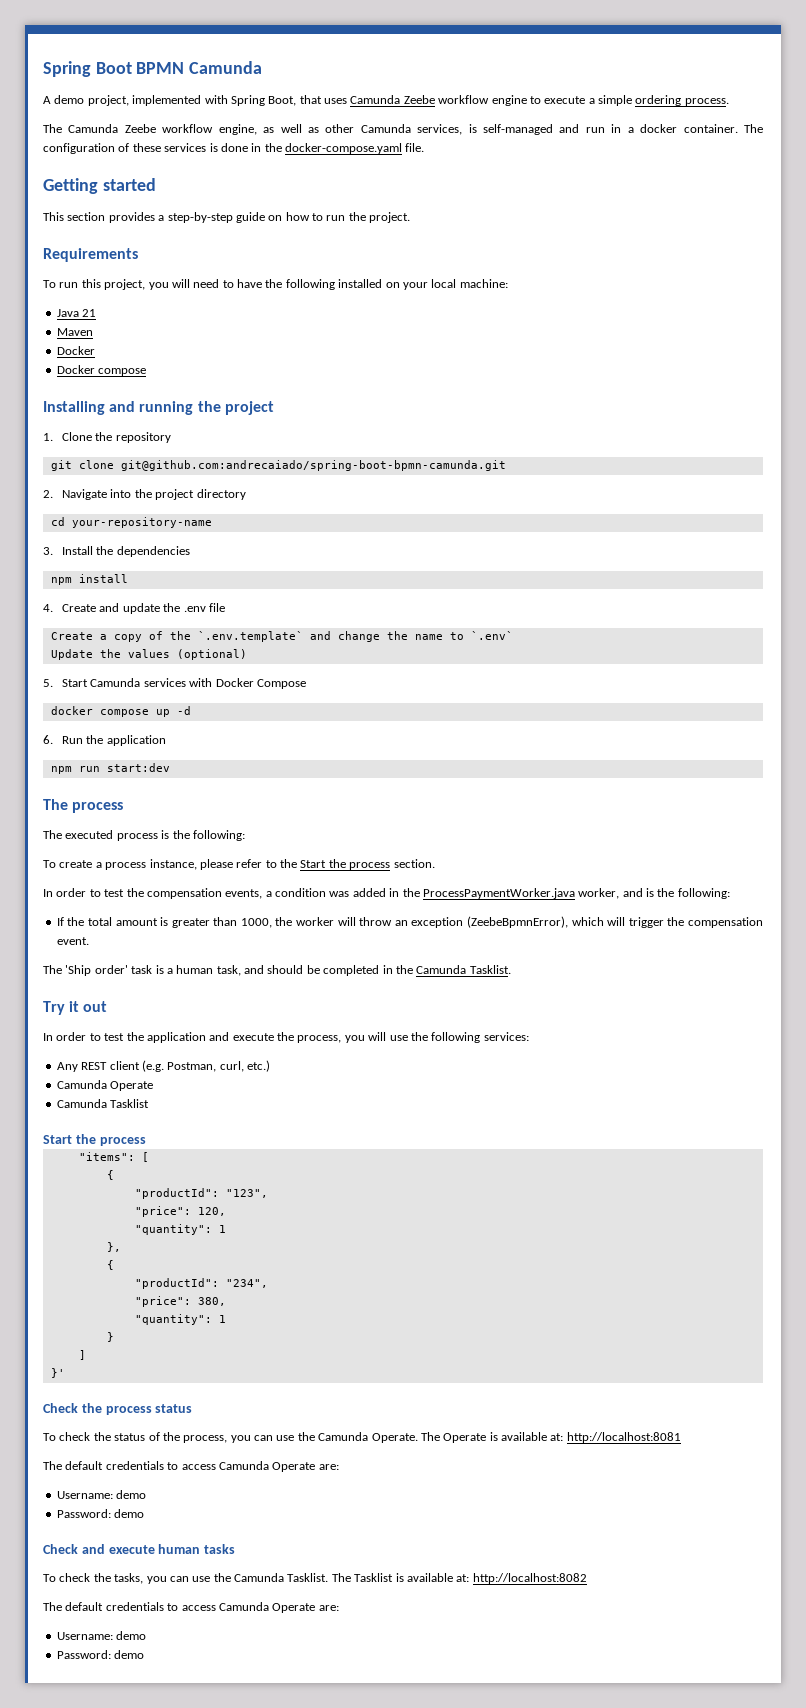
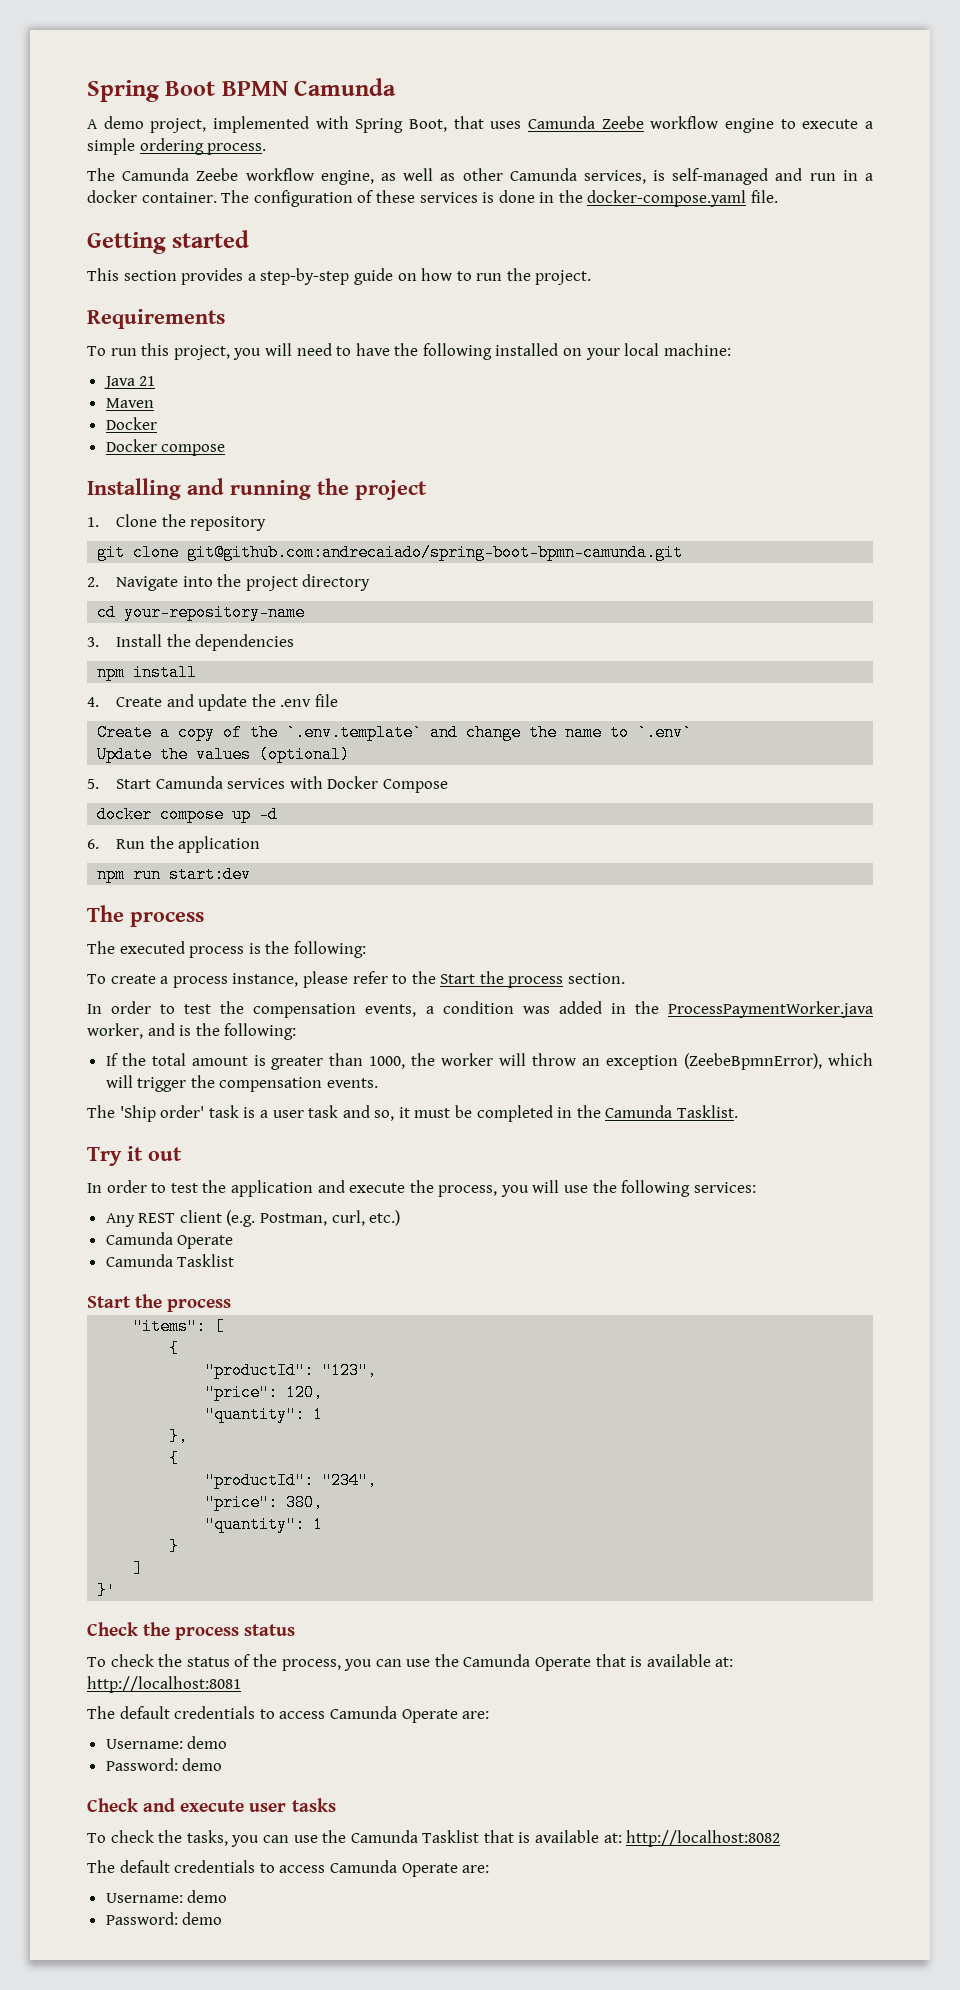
- If the total amount is greater than 1000, the worker will throw an exception (ZeebeBpmnError), which will trigger the compensation event.
+ If the total amount is greater than 1000, the worker will throw an exception (ZeebeBpmnError), which will trigger the compensation events.
- The 'Ship order' task is a human task, and should be completed in the Camunda Tasklist.
+ The 'Ship order' task is a user task and so, it must be completed in the Camunda Tasklist.
- To check the status of the process, you can use the Camunda Operate. The Operate is available at: http://localhost:8081
+ To check the status of the process, you can use the Camunda Operate that is available at: http://localhost:8081
- Check and execute human tasks
+ Check and execute user tasks
- To check the tasks, you can use the Camunda Tasklist. The Tasklist is available at: http://localhost:8082
+ To check the tasks, you can use the Camunda Tasklist that is available at: http://localhost:8082

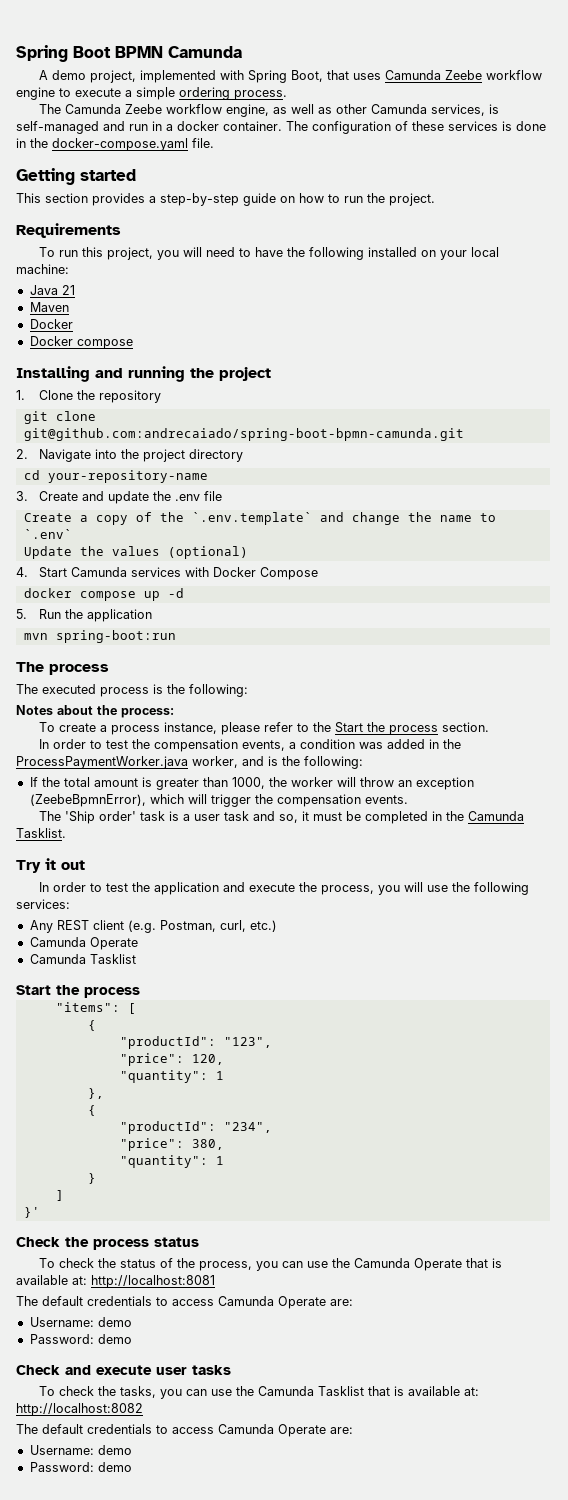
- 3. Install the dependencies
- npm install
- 4. Create and update the .env file
+ 3. Create and update the .env file
- 5. Start Camunda services with Docker Compose
+ 4. Start Camunda services with Docker Compose
- 6. Run the application
+ 5. Run the application
- npm run start:dev
+ mvn spring-boot:run
+ Notes about the process:

